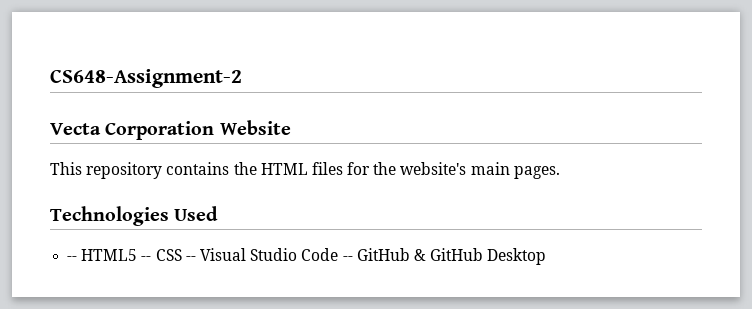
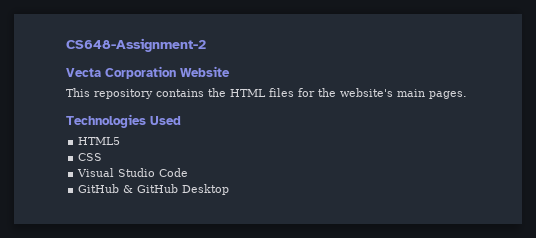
- -- HTML5 -- CSS -- Visual Studio Code -- GitHub & GitHub Desktop
+ HTML5
+ CSS
+ Visual Studio Code
+ GitHub & GitHub Desktop

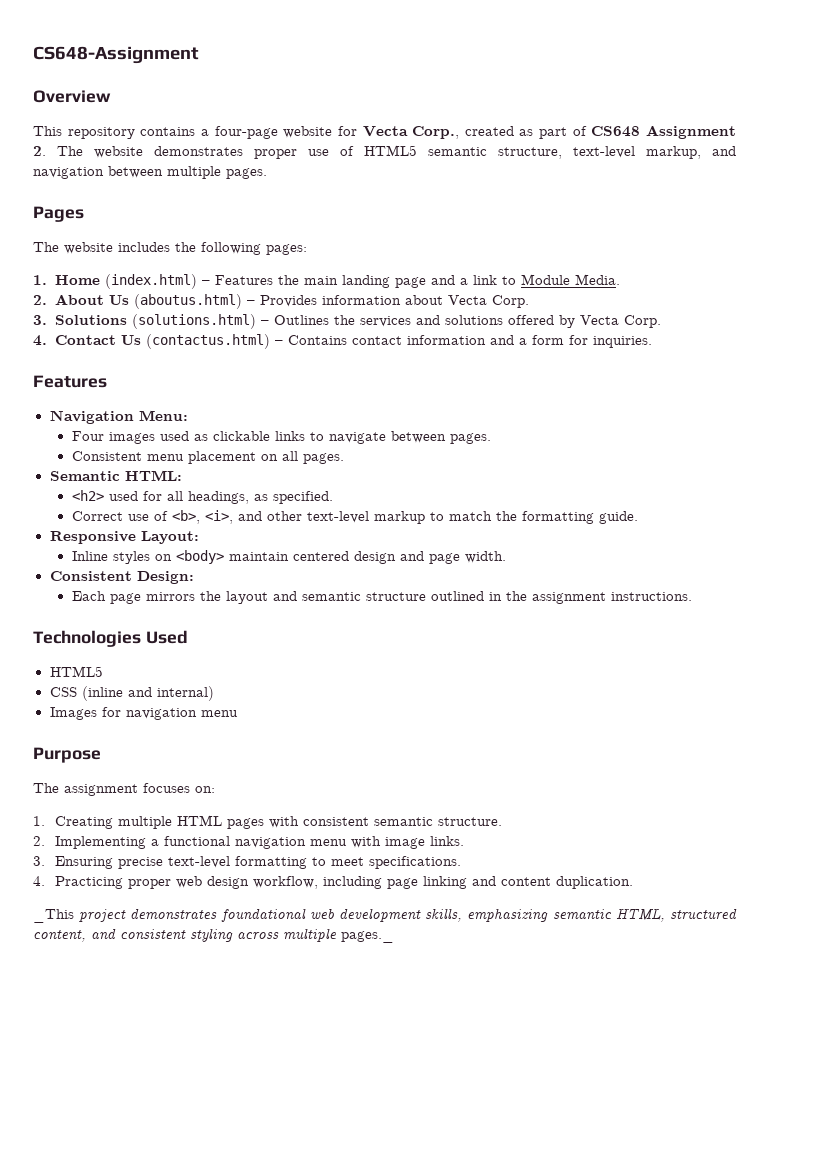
- CS648-Assignment-2
- Vecta Corporation Website
+ CS648-Assignment
+ Overview
- This repository contains the HTML files for the website's main pages.
+ This repository contains a four-page website for Vecta Corp., created as part of CS648 Assignment 2. The website demonstrates proper use of HTML5 semantic structure, text-level markup, and navigation between multiple pages.
+ Pages
+ The website includes the following pages:
+ 1. Home (index.html) – Features the main landing page and a link to Module Media.
+ 2. About Us (aboutus.html) – Provides information about Vecta Corp.
+ 3. Solutions (solutions.html) – Outlines the services and solutions offered by Vecta Corp.
+ 4. Contact Us (contactus.html) – Contains contact information and a form for inquiries.
+ Features
+ Navigation Menu:
+ Four images used as clickable links to navigate between pages.
+ Consistent menu placement on all pages.
+ Semantic HTML:
+ <h2> used for all headings, as specified.
+ Correct use of <b>, <i>, and other text-level markup to match the formatting guide.
+ Responsive Layout:
+ Inline styles on <body> maintain centered design and page width.
+ Consistent Design:
+ Each page mirrors the layout and semantic structure outlined in the assignment instructions.
  Technologies Used
  HTML5
- CSS
- Visual Studio Code
- GitHub & GitHub Desktop
+ CSS (inline and internal)
+ Images for navigation menu
+ Purpose
+ The assignment focuses on:
+ 1. Creating multiple HTML pages with consistent semantic structure.
+ 2. Implementing a functional navigation menu with image links.
+ 3. Ensuring precise text-level formatting to meet specifications.
+ 4. Practicing proper web design workflow, including page linking and content duplication.
+ _This project demonstrates foundational web development skills, emphasizing semantic HTML, structured content, and consistent styling across multiple pages._

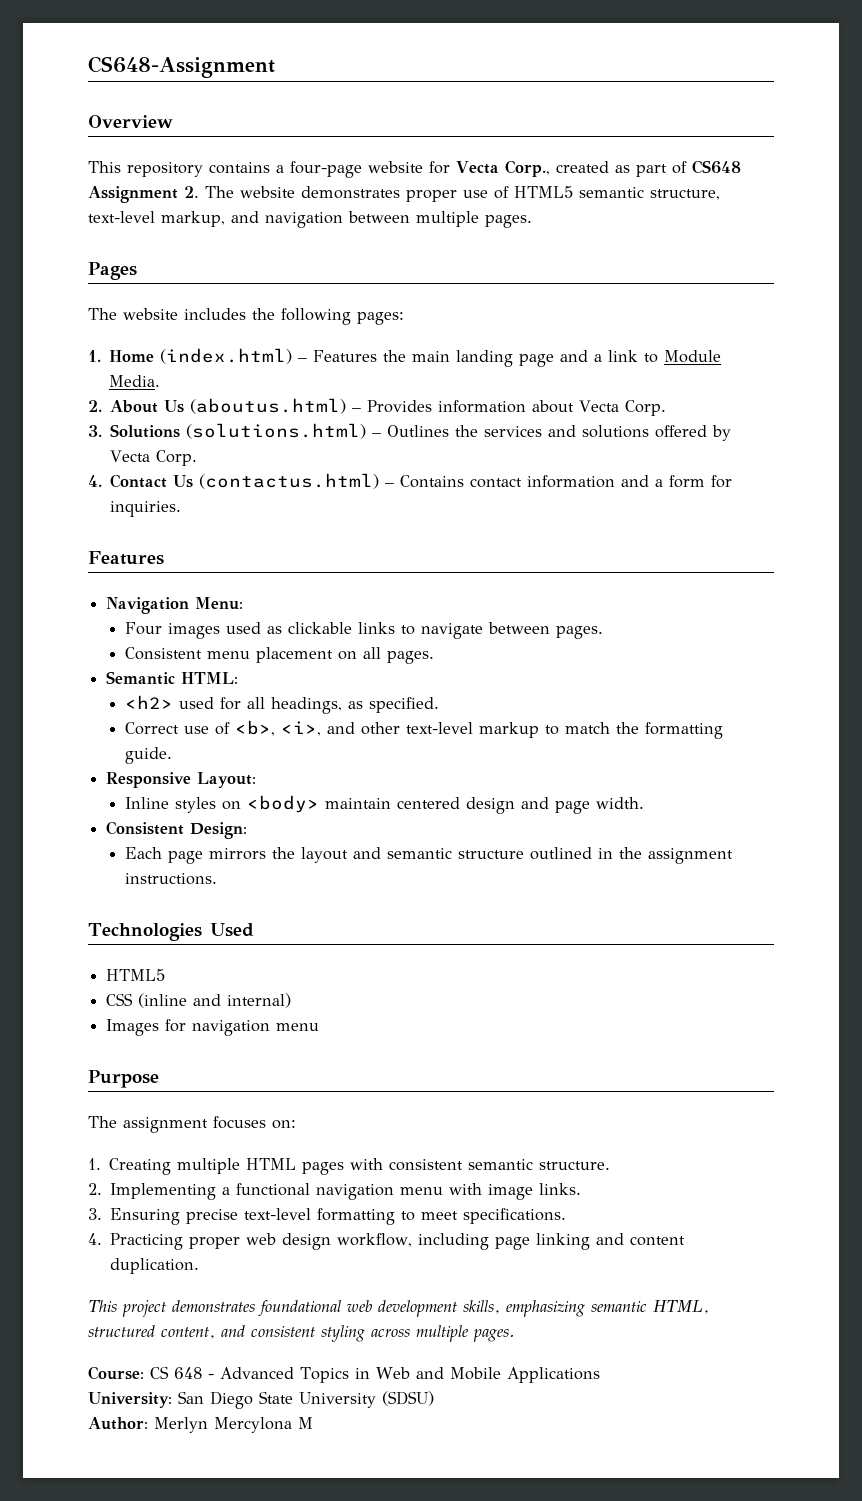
- _This project demonstrates foundational web development skills, emphasizing semantic HTML, structured content, and consistent styling across multiple pages._
+ This project demonstrates foundational web development skills, emphasizing semantic HTML, structured content, and consistent styling across multiple pages.
+ Course: CS 648 - Advanced Topics in Web and Mobile Applications
+ University: San Diego State University (SDSU)
+ Author: Merlyn Mercylona M

